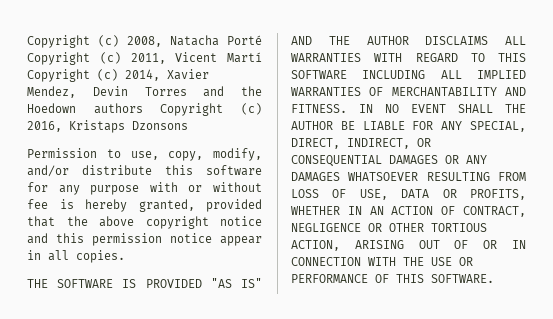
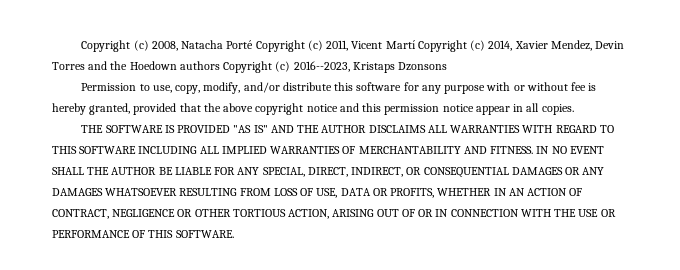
- Copyright (c) 2008, Natacha Porté Copyright (c) 2011, Vicent Martí Copyright (c) 2014, Xavier Mendez, Devin Torres and the Hoedown authors Copyright (c) 2016, Kristaps Dzonsons
+ Copyright (c) 2008, Natacha Porté Copyright (c) 2011, Vicent Martí Copyright (c) 2014, Xavier Mendez, Devin Torres and the Hoedown authors Copyright (c) 2016--2023, Kristaps Dzonsons

